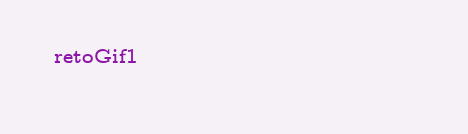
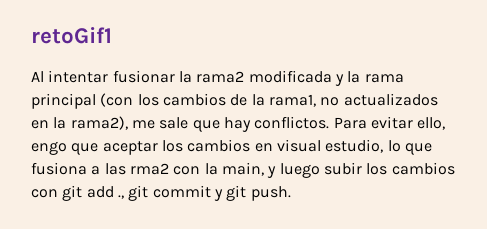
+ Al intentar fusionar la rama2 modificada y la rama principal (con los cambios de la rama1, no actualizados en la rama2), me sale que hay conflictos. Para evitar ello, engo que aceptar los cambios en visual estudio, lo que fusiona a las rma2 con la main, y luego subir los cambios con git add ., git commit y git push.

